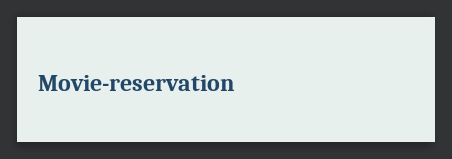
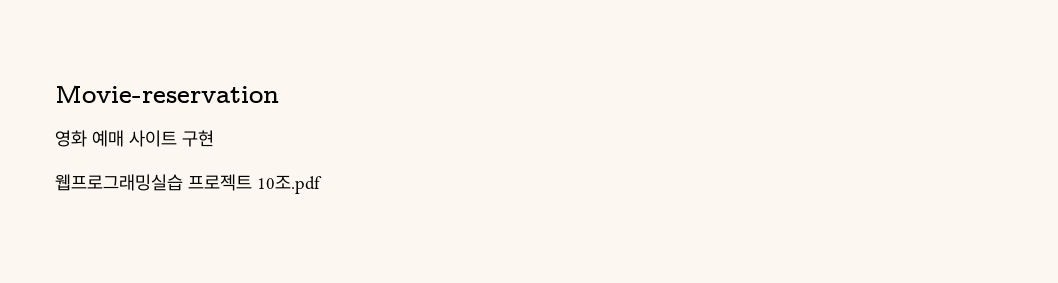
+ 영화 예매 사이트 구현
+ 웹프로그래밍실습 프로젝트 10조.pdf

